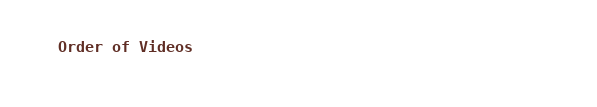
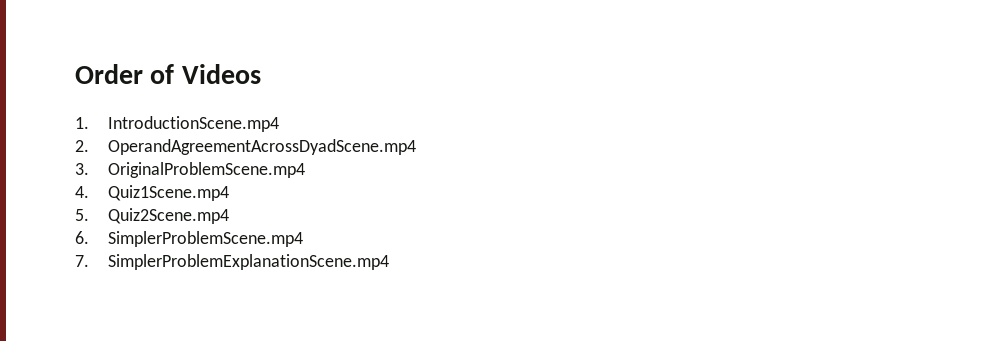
+ 1. IntroductionScene.mp4
+ 2. OperandAgreementAcrossDyadScene.mp4
+ 3. OriginalProblemScene.mp4
+ 4. Quiz1Scene.mp4
+ 5. Quiz2Scene.mp4
+ 6. SimplerProblemScene.mp4
+ 7. SimplerProblemExplanationScene.mp4

